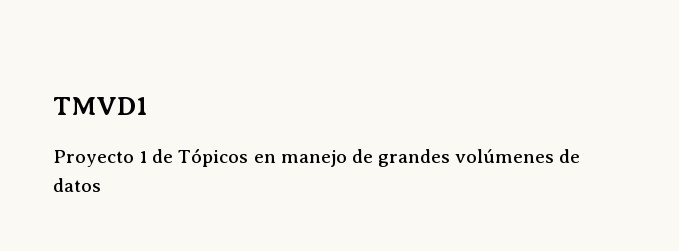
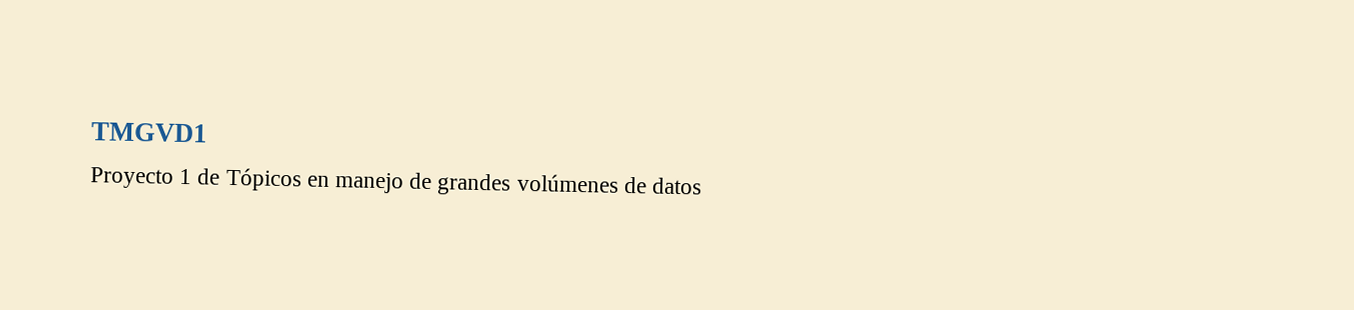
- TMVD1
+ TMGVD1

